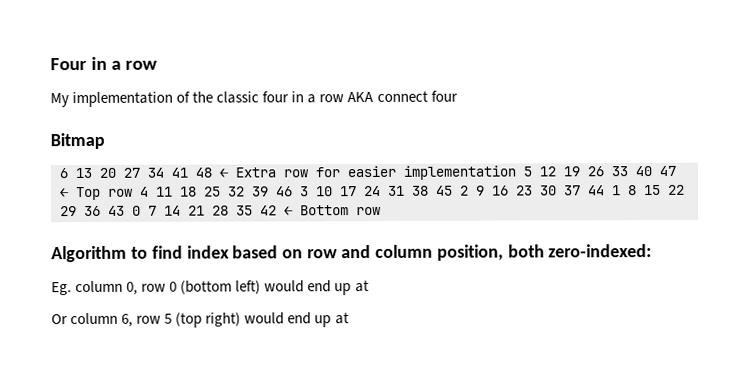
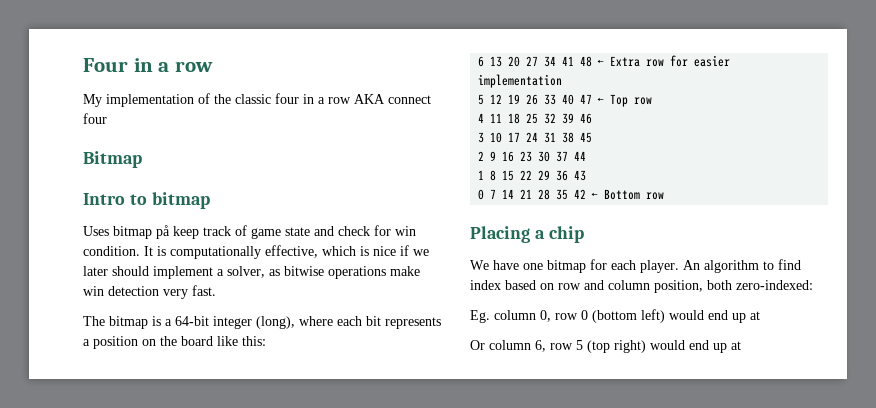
+ Intro to bitmap
+ Uses bitmap på keep track of game state and check for win condition. It is computationally effective, which is nice if we later should implement a solver, as bitwise operations make win detection very fast.
+ The bitmap is a 64-bit integer (long), where each bit represents a position on the board like this:
- 6 13 20 27 34 41 48 ← Extra row for easier implementation 5 12 19 26 33 40 47 ← Top row 4 11 18 25 32 39 46 3 10 17 24 31 38 45 2 9 16 23 30 37 44 1 8 15 22 29 36 43 0 7 14 21 28 35 42 ← Bottom row
+ 6 13 20 27 34 41 48 ← Extra row for easier implementation
+ 5 12 19 26 33 40 47 ← Top row
+ 4 11 18 25 32 39 46
+ 3 10 17 24 31 38 45
+ 2 9 16 23 30 37 44
+ 1 8 15 22 29 36 43
+ 0 7 14 21 28 35 42 ← Bottom row
- Algorithm to find index based on row and column position, both zero-indexed:
+ Placing a chip
+ We have one bitmap for each player. An algorithm to find index based on row and column position, both zero-indexed:

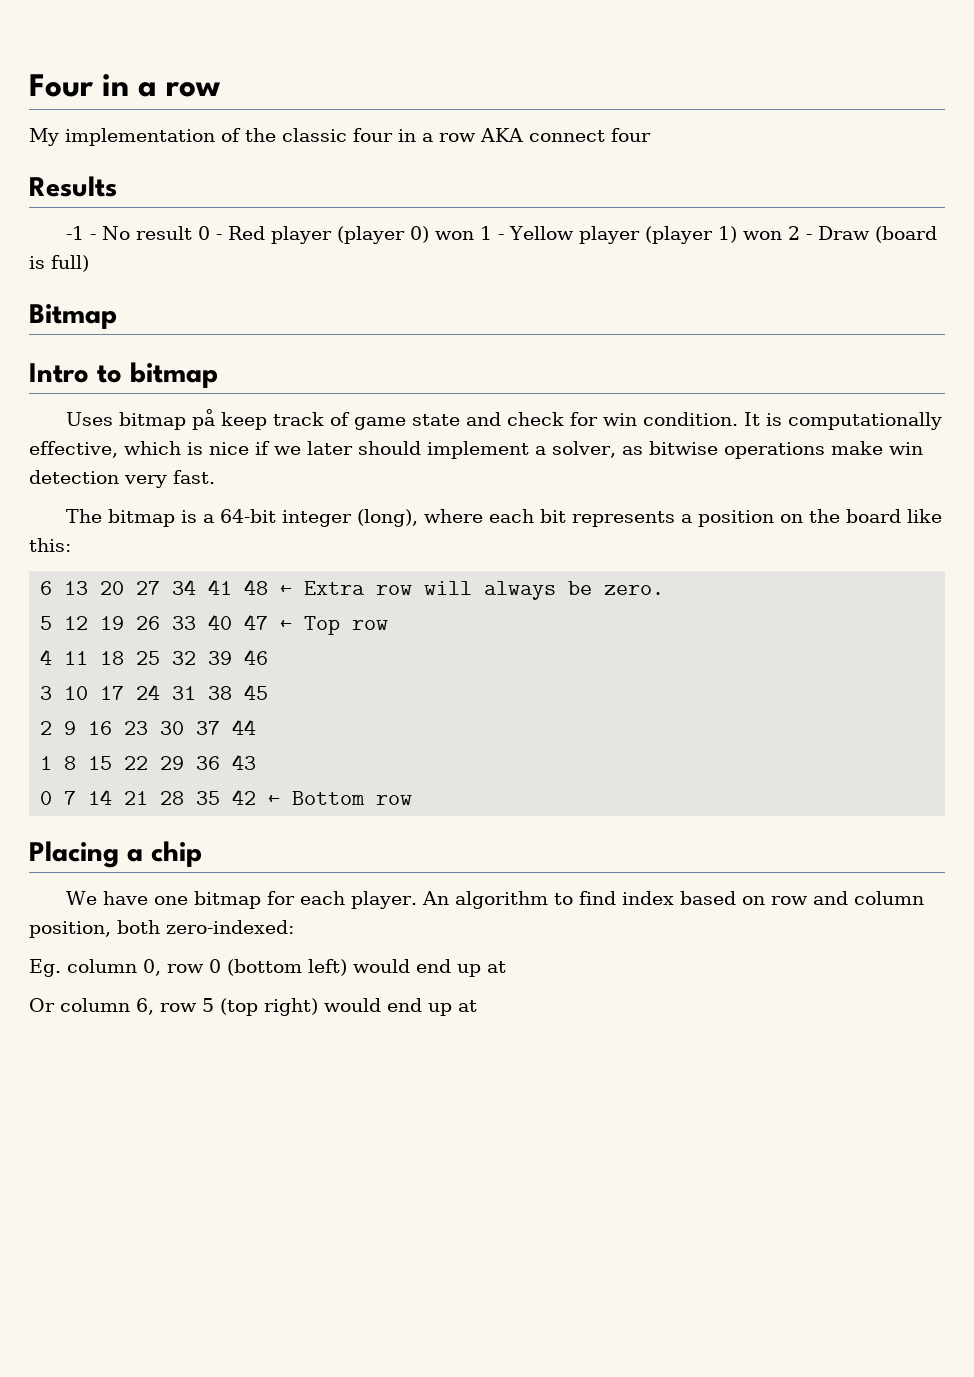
+ Results
+ -1 - No result 0 - Red player (player 0) won 1 - Yellow player (player 1) won 2 - Draw (board is full)
- 6 13 20 27 34 41 48 ← Extra row for easier implementation
+ 6 13 20 27 34 41 48 ← Extra row will always be zero.

